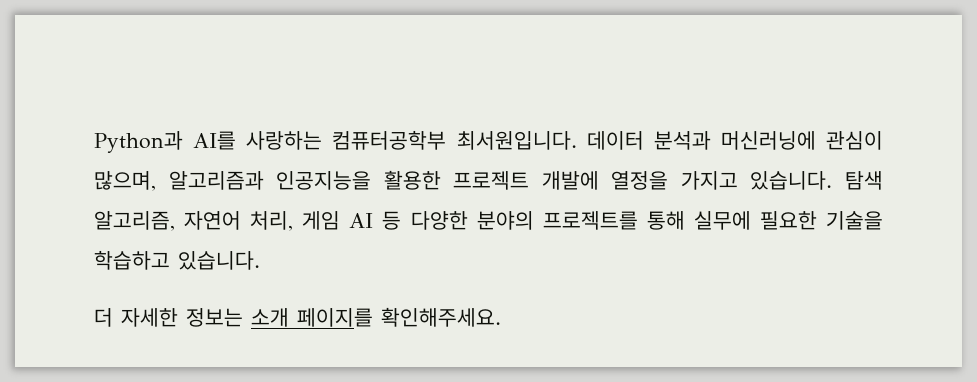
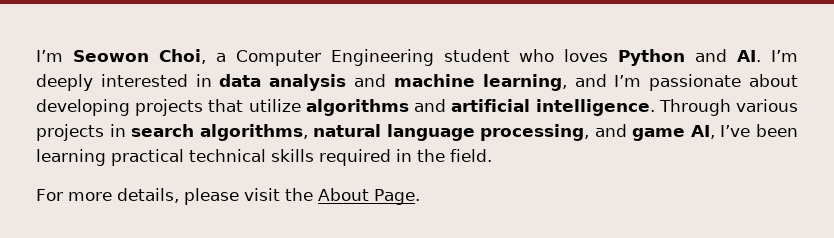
- Python과 AI를 사랑하는 컴퓨터공학부 최서원입니다. 데이터 분석과 머신러닝에 관심이 많으며, 알고리즘과 인공지능을 활용한 프로젝트 개발에 열정을 가지고 있습니다. 탐색 알고리즘, 자연어 처리, 게임 AI 등 다양한 분야의 프로젝트를 통해 실무에 필요한 기술을 학습하고 있습니다.
- 더 자세한 정보는 소개 페이지를 확인해주세요.
+ I’m Seowon Choi, a Computer Engineering student who loves Python and AI. I’m deeply interested in data analysis and machine learning, and I’m passionate about developing projects that utilize algorithms and artificial intelligence. Through various projects in search algorithms, natural language processing, and game AI, I’ve been learning practical technical skills required in the field.
+ For more details, please visit the About Page.

